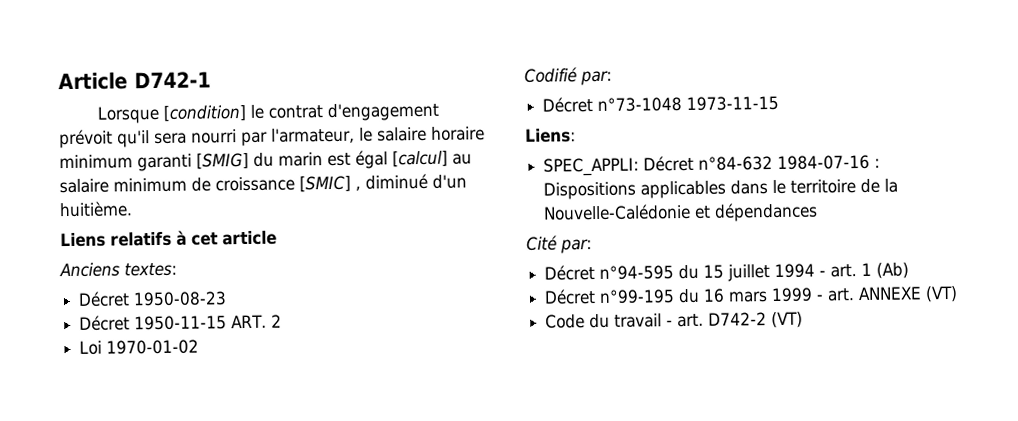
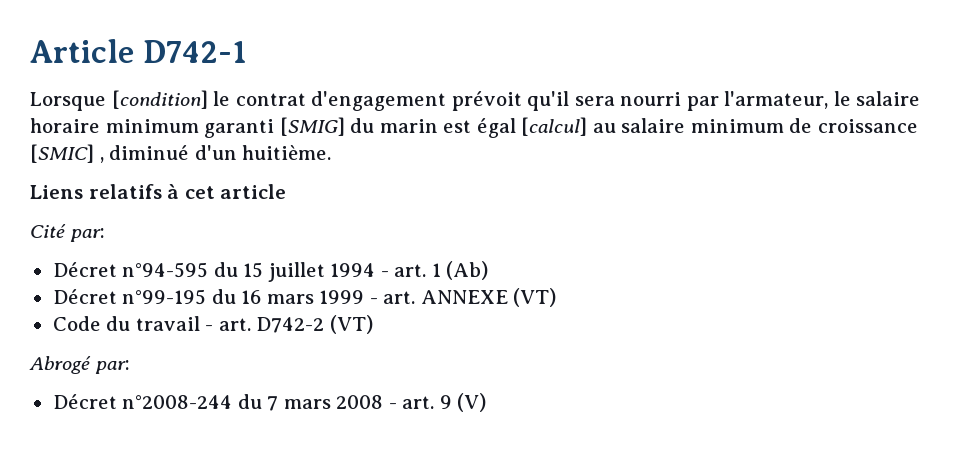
- Anciens textes:
- Décret 1950-08-23
- Décret 1950-11-15 ART. 2
- Loi 1970-01-02
- Codifié par:
- Décret n°73-1048 1973-11-15
- Liens:
- SPEC_APPLI: Décret n°84-632 1984-07-16 : Dispositions applicables dans le territoire de la Nouvelle-Calédonie et dépendances
+ Abrogé par:
+ Décret n°2008-244 du 7 mars 2008 - art. 9 (V)

